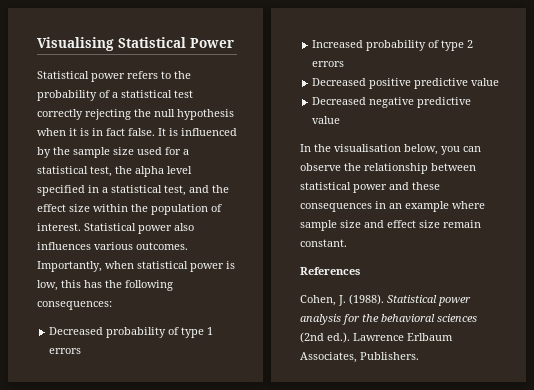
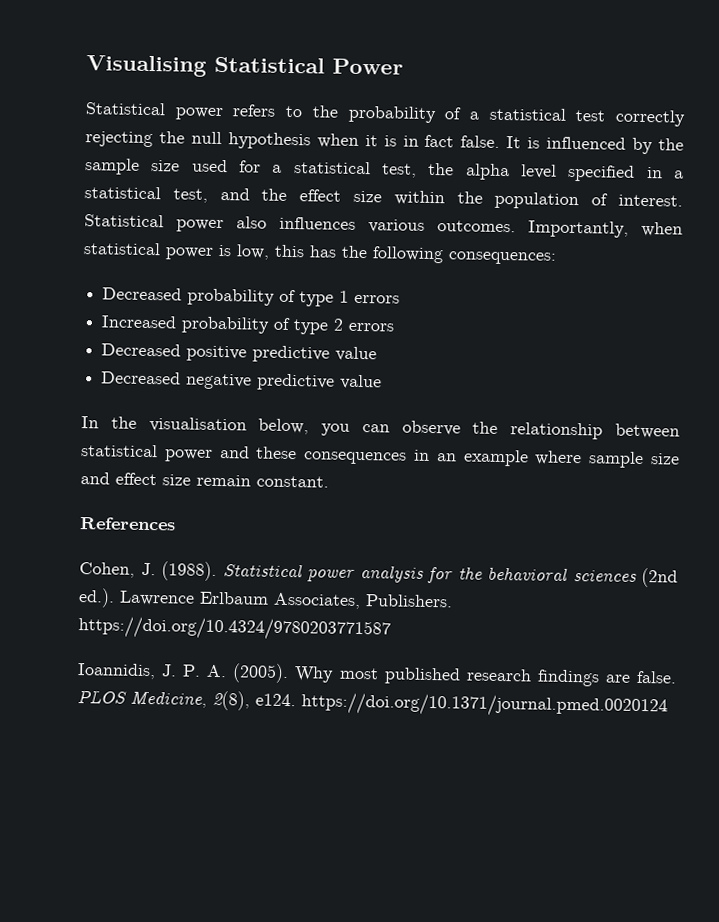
- Statistical power analysis for the behavioral sciences (2nd ed.). Lawrence Erlbaum Associates, Publishers.
+ Statistical power analysis for the behavioral sciences (2nd ed.). Lawrence Erlbaum Associates, Publishers. https://doi.org/10.4324/9780203771587
+ Ioannidis, J. P. A. (2005). Why most published research findings are false. PLOS Medicine, 2(8), e124. https://doi.org/10.1371/journal.pmed.0020124

